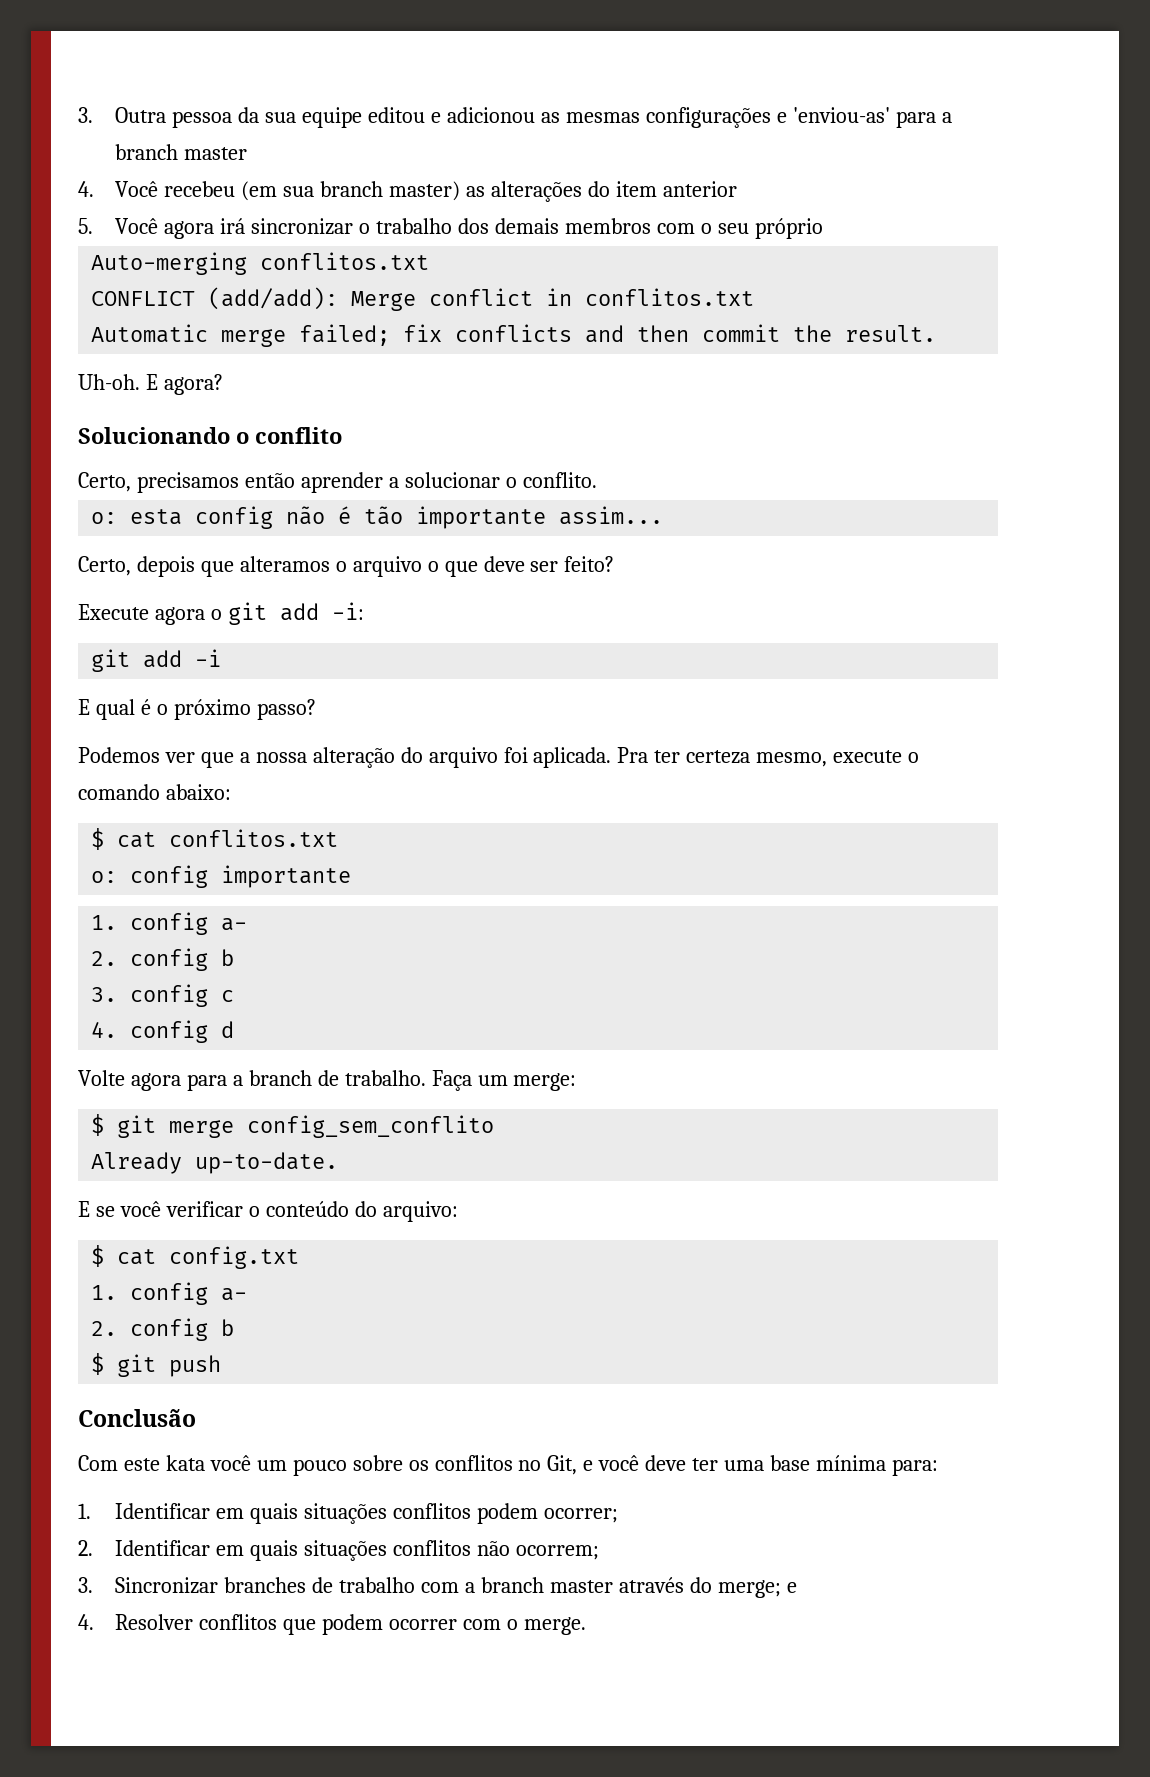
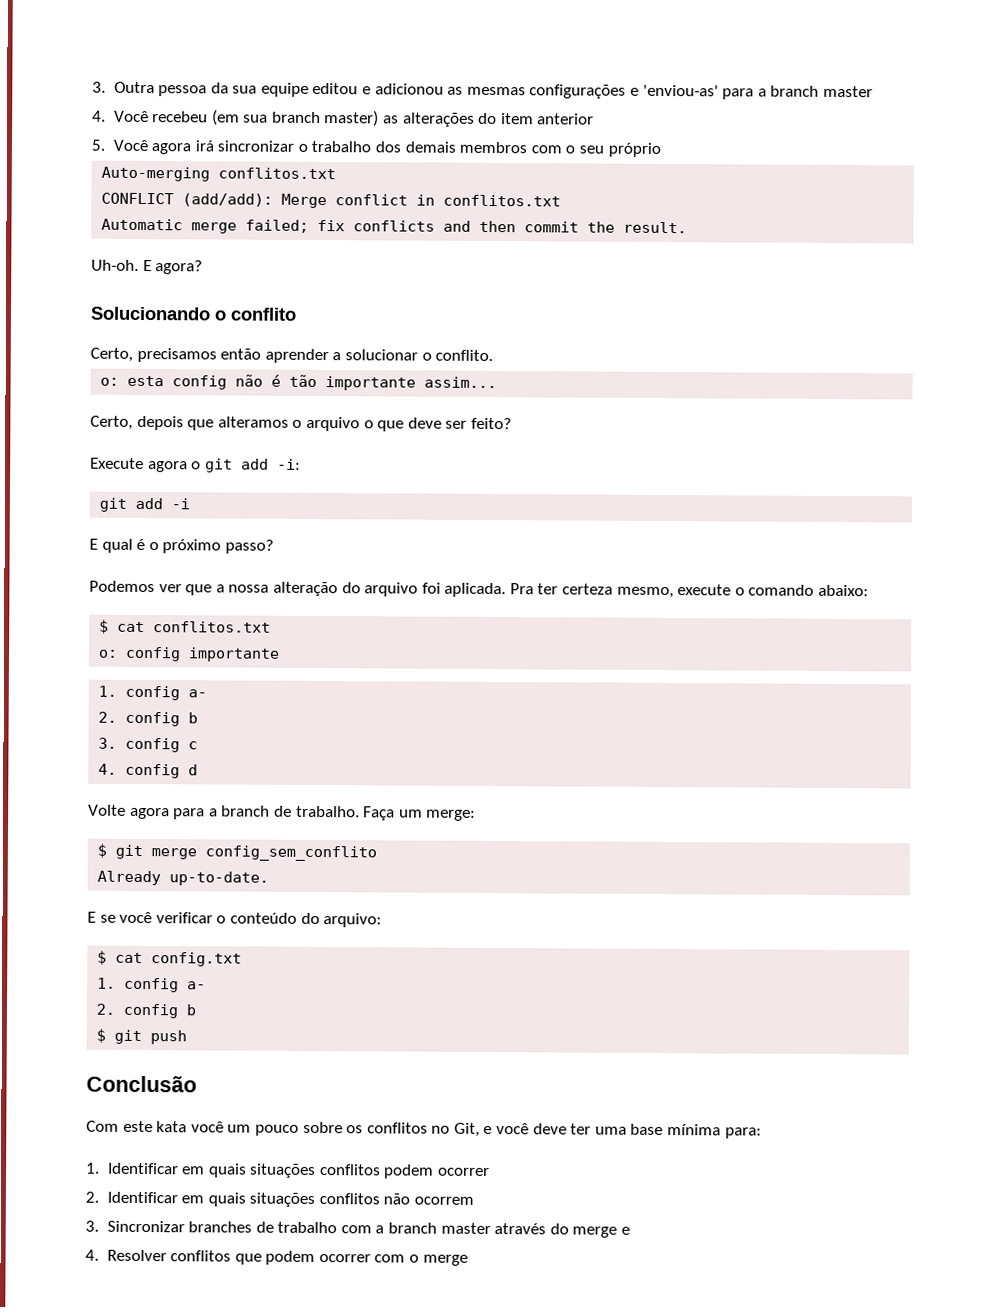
- 1. Identificar em quais situações conflitos podem ocorrer;
+ 1. Identificar em quais situações conflitos podem ocorrer
- 2. Identificar em quais situações conflitos não ocorrem;
+ 2. Identificar em quais situações conflitos não ocorrem
- 3. Sincronizar branches de trabalho com a branch master através do merge; e
+ 3. Sincronizar branches de trabalho com a branch master através do merge e
- 4. Resolver conflitos que podem ocorrer com o merge.
+ 4. Resolver conflitos que podem ocorrer com o merge

